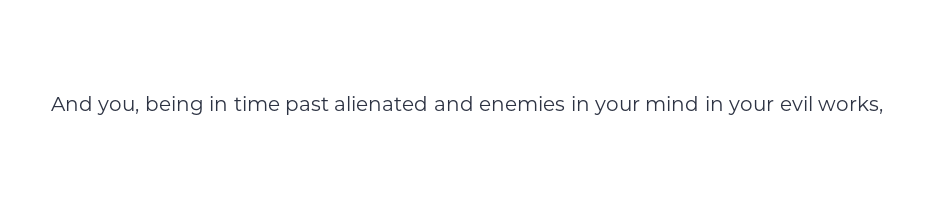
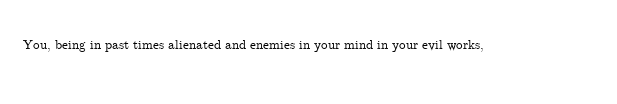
- And you, being in time past alienated and enemies in your mind in your evil works,
+ You, being in past times alienated and enemies in your mind in your evil works,

